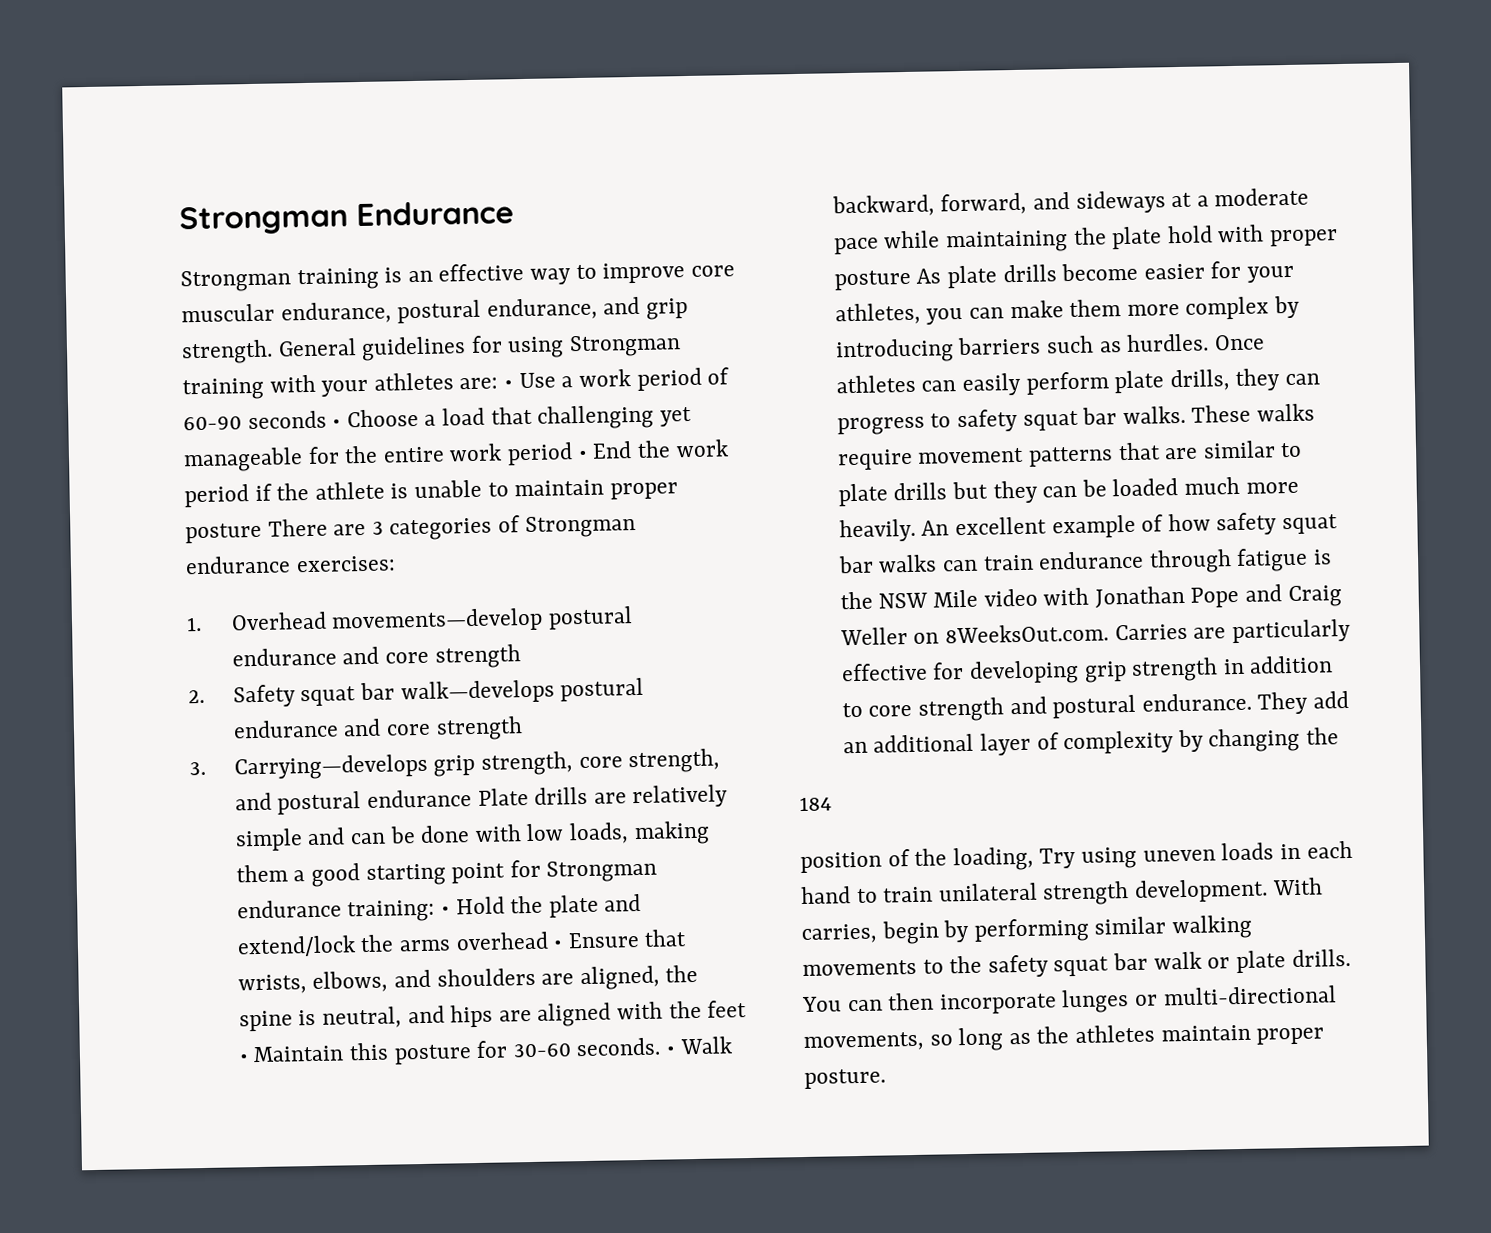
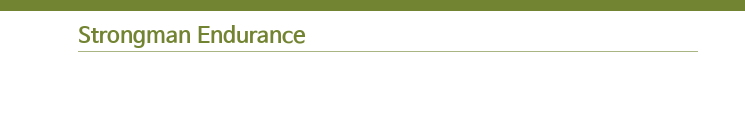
- Strongman training is an effective way to improve core muscular endurance, postural endurance, and grip strength. General guidelines for using Strongman training with your athletes are: • Use a work period of 60-90 seconds • Choose a load that challenging yet manageable for the entire work period • End the work period if the athlete is unable to maintain proper posture There are 3 categories of Strongman endurance exercises:
- 1. Overhead movements—develop postural endurance and core strength
- 2. Safety squat bar walk—develops postural endurance and core strength
- 3. Carrying—develops grip strength, core strength, and postural endurance Plate drills are relatively simple and can be done with low loads, making them a good starting point for Strongman endurance training: • Hold the plate and extend/lock the arms overhead • Ensure that wrists, elbows, and shoulders are aligned, the spine is neutral, and hips are aligned with the feet • Maintain this posture for 30-60 seconds. • Walk backward, forward, and sideways at a moderate pace while maintaining the plate hold with proper posture As plate drills become easier for your athletes, you can make them more complex by introducing barriers such as hurdles. Once athletes can easily perform plate drills, they can progress to safety squat bar walks. These walks require movement patterns that are similar to plate drills but they can be loaded much more heavily. An excellent example of how safety squat bar walks can train endurance through fatigue is the NSW Mile video with Jonathan Pope and Craig Weller on 8WeeksOut.com. Carries are particularly effective for developing grip strength in addition to core strength and postural endurance. They add an additional layer of complexity by changing the
- 184
- position of the loading, Try using uneven loads in each hand to train unilateral strength development. With carries, begin by performing similar walking movements to the safety squat bar walk or plate drills. You can then incorporate lunges or multi-directional movements, so long as the athletes maintain proper posture.

